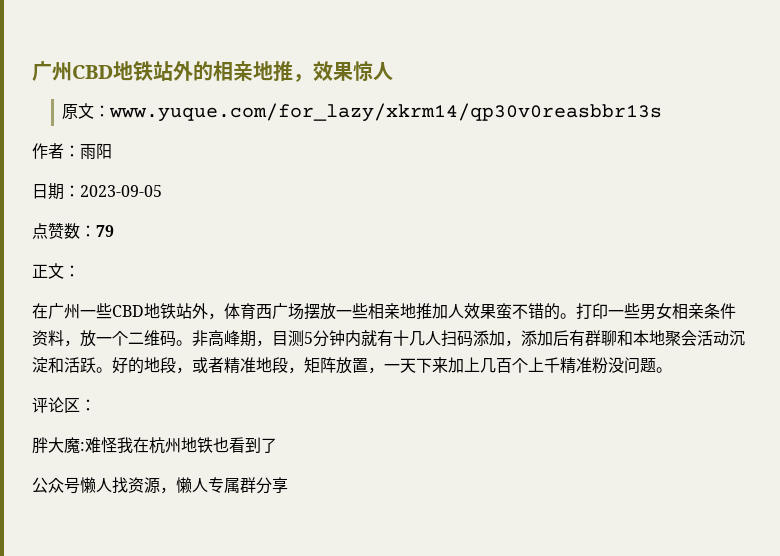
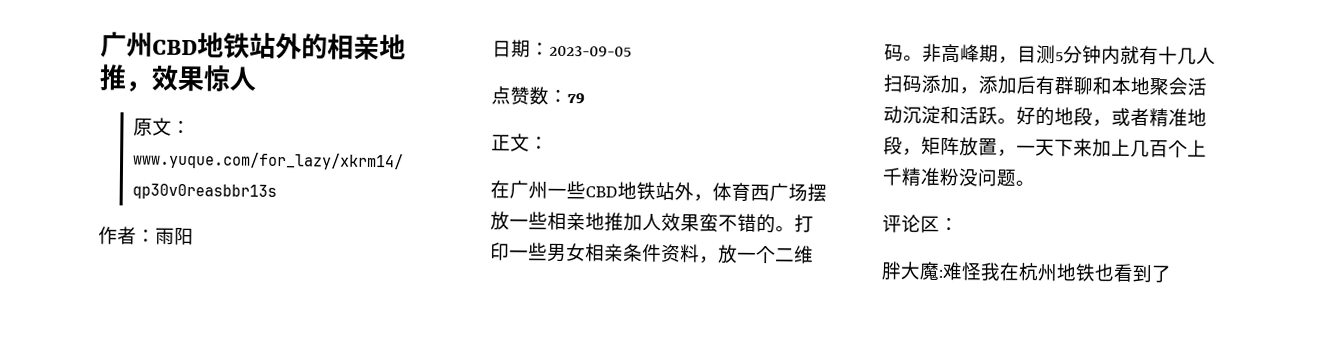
- 公众号懒人找资源，懒人专属群分享

